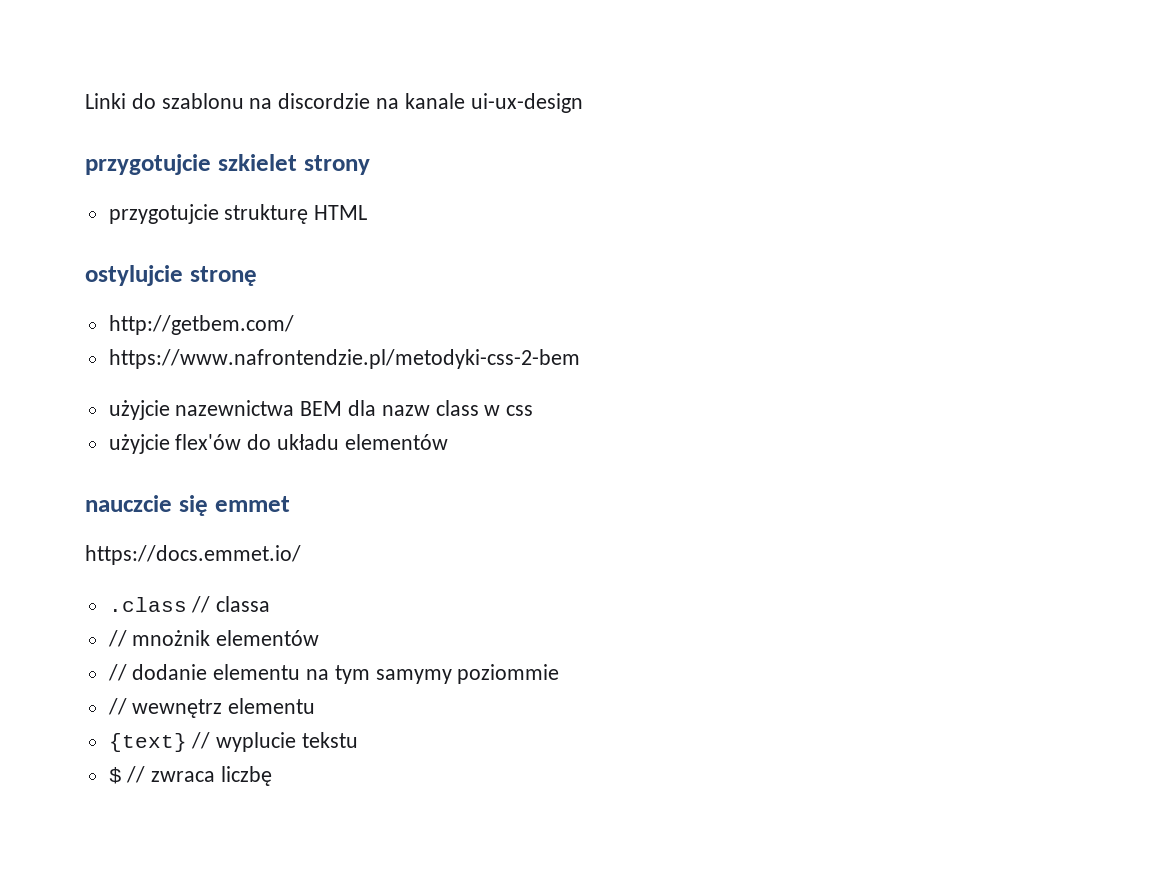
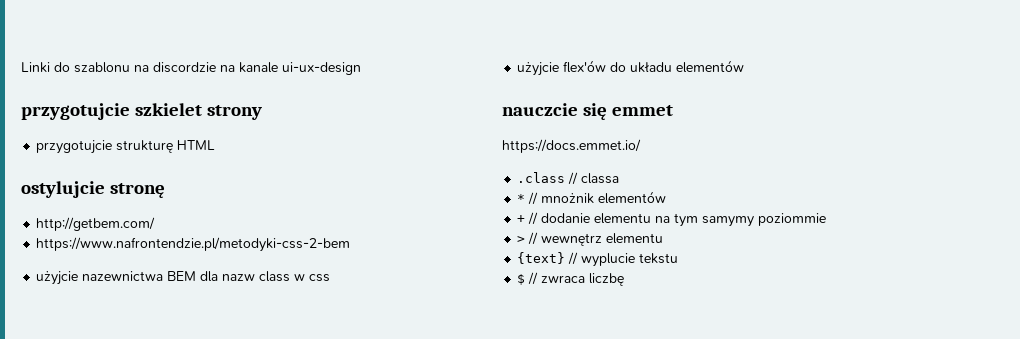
- // mnożnik elementów
+ * // mnożnik elementów
- // dodanie elementu na tym samymy poziommie
+ + // dodanie elementu na tym samymy poziommie
- // wewnętrz elementu
+ > // wewnętrz elementu

